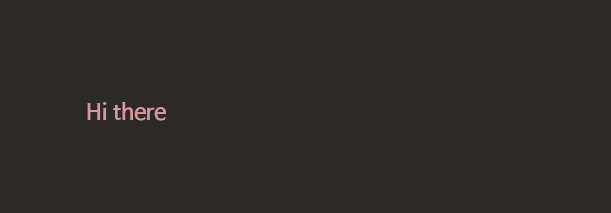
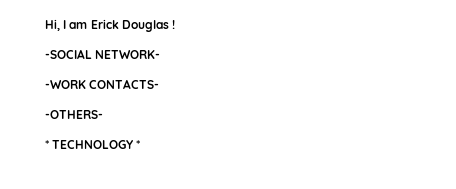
- Hi there
+ Hi, I am Erick Douglas !
+ -SOCIAL NETWORK-
+ -WORK CONTACTS-
+ -OTHERS-
+ * TECHNOLOGY *

